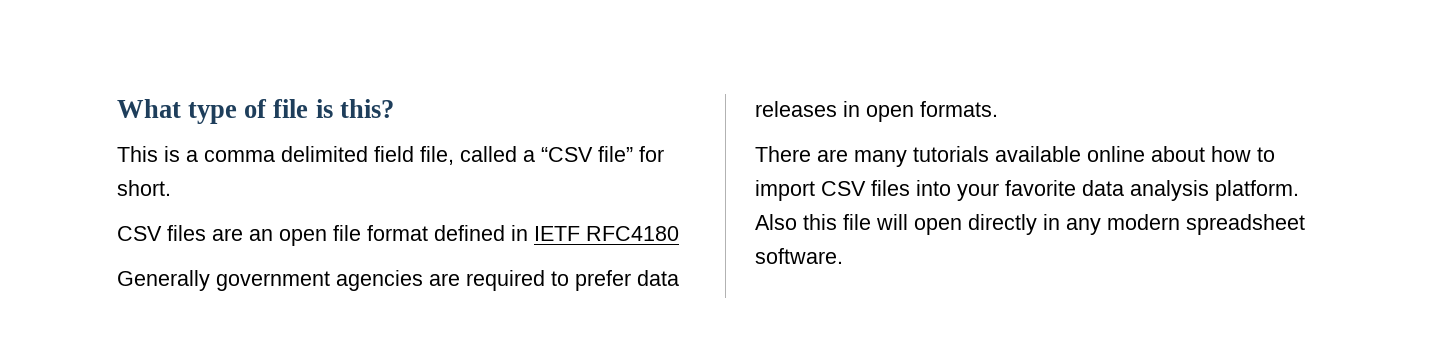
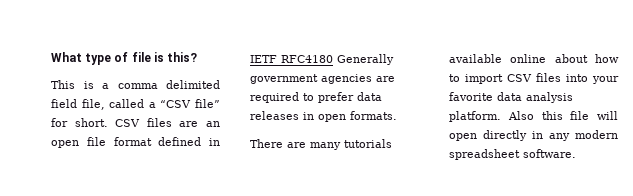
- This is a comma delimited field file, called a “CSV file” for short.
- CSV files are an open file format defined in IETF RFC4180
- Generally government agencies are required to prefer data releases in open formats.
+ This is a comma delimited field file, called a “CSV file” for short. CSV files are an open file format defined in IETF RFC4180 Generally government agencies are required to prefer data releases in open formats.

